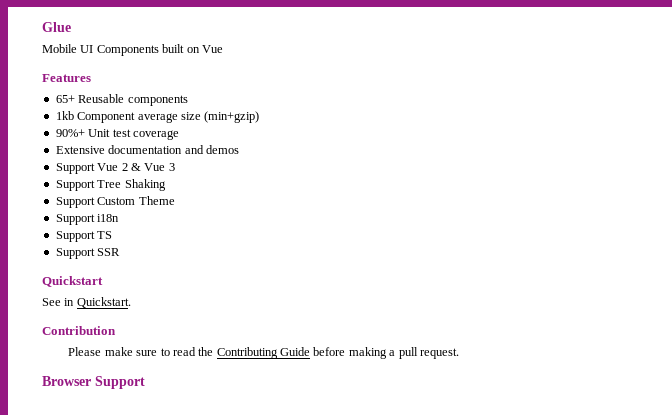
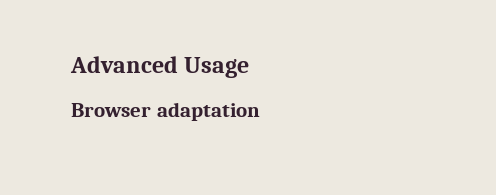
- Glue
- Mobile UI Components built on Vue
- Features
- 65+ Reusable components
- 1kb Component average size (min+gzip)
- 90%+ Unit test coverage
- Extensive documentation and demos
- Support Vue 2 & Vue 3
- Support Tree Shaking
- Support Custom Theme
- Support i18n
- Support TS
- Support SSR
- Quickstart
- See in Quickstart.
- Contribution
- Please make sure to read the Contributing Guide before making a pull request.
+ Advanced Usage
- Browser Support
+ Browser adaptation

